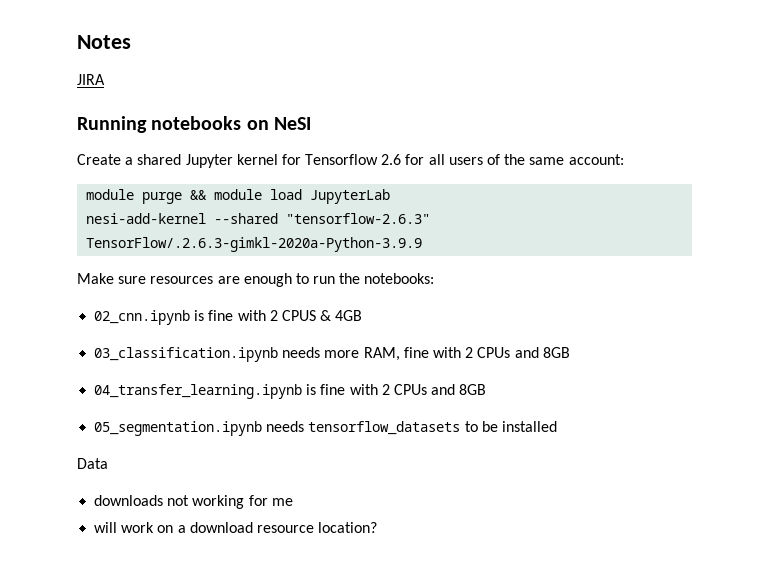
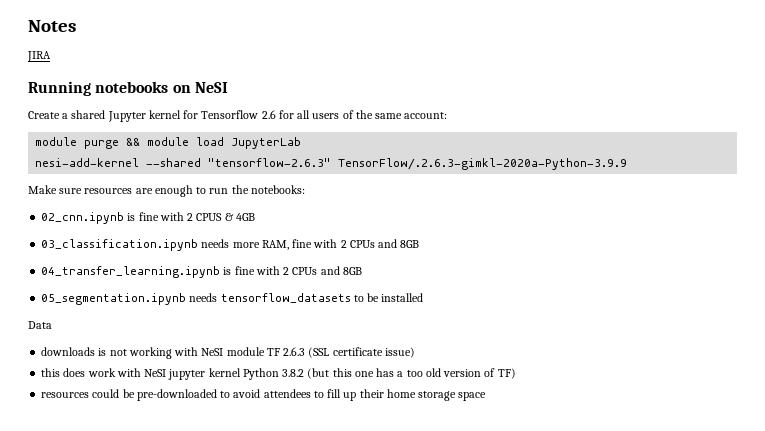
- downloads not working for me
- will work on a download resource location?
+ downloads is not working with NeSI module TF 2.6.3 (SSL certificate issue)
+ this does work with NeSI jupyter kernel Python 3.8.2 (but this one has a too old version of TF)
+ resources could be pre-downloaded to avoid attendees to fill up their home storage space

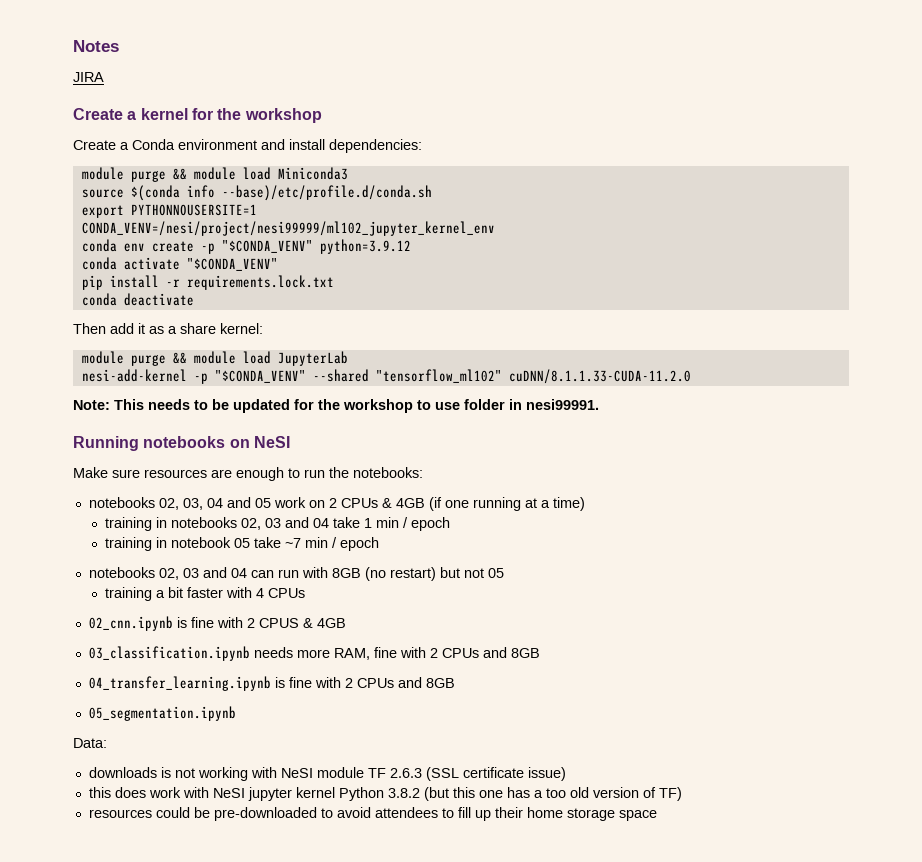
- Running notebooks on NeSI
- Create a shared Jupyter kernel for Tensorflow 2.6 for all users of the same account:
+ Create a kernel for the workshop
+ Create a Conda environment and install dependencies:
+ module purge && module load Miniconda3
+ source $(conda info --base)/etc/profile.d/conda.sh
+ export PYTHONNOUSERSITE=1
+ CONDA_VENV=/nesi/project/nesi99999/ml102_jupyter_kernel_env
+ conda env create -p "$CONDA_VENV" python=3.9.12
+ conda activate "$CONDA_VENV"
+ pip install -r requirements.lock.txt
+ conda deactivate
+ Then add it as a share kernel:
- nesi-add-kernel --shared "tensorflow-2.6.3" TensorFlow/.2.6.3-gimkl-2020a-Python-3.9.9
+ nesi-add-kernel -p "$CONDA_VENV" --shared "tensorflow_ml102" cuDNN/8.1.1.33-CUDA-11.2.0
+ Note: This needs to be updated for the workshop to use folder in nesi99991.
+ Running notebooks on NeSI
+ notebooks 02, 03, 04 and 05 work on 2 CPUs & 4GB (if one running at a time)
+ training in notebooks 02, 03 and 04 take 1 min / epoch
+ training in notebook 05 take ~7 min / epoch
+ notebooks 02, 03 and 04 can run with 8GB (no restart) but not 05
+ training a bit faster with 4 CPUs
- 05_segmentation.ipynb needs tensorflow_datasets to be installed
- Data
+ 05_segmentation.ipynb
+ Data:

